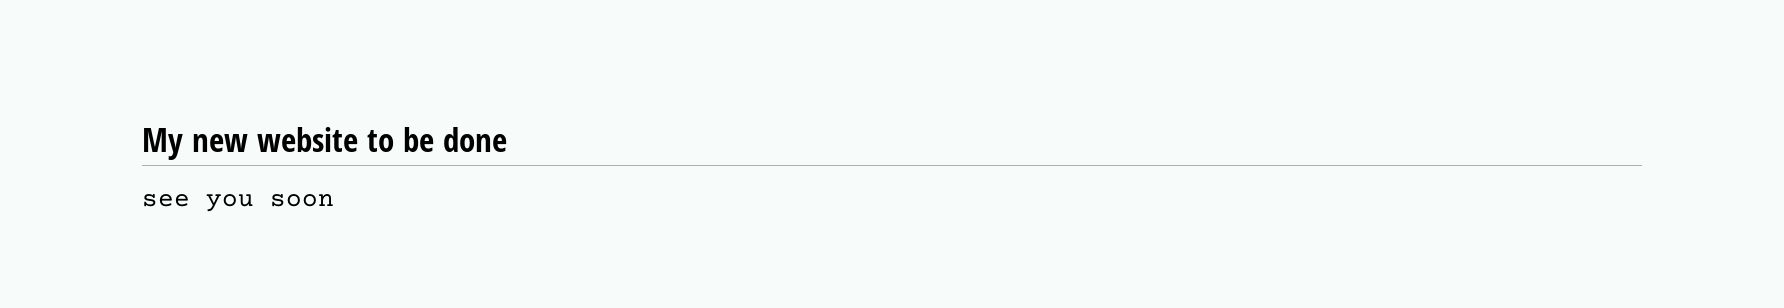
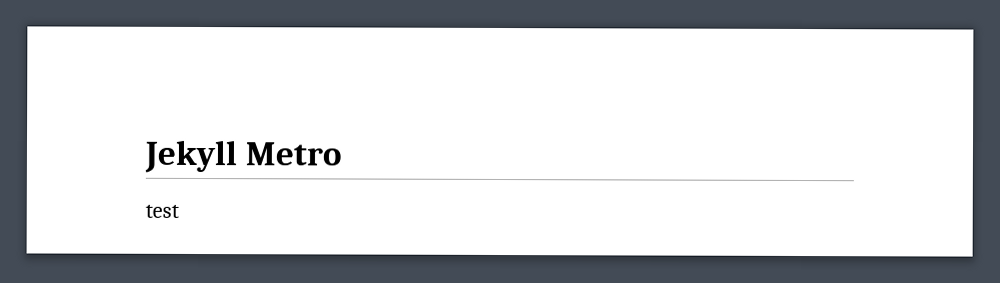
- My new website to be done
- see you soon
+ Jekyll Metro
+ test

